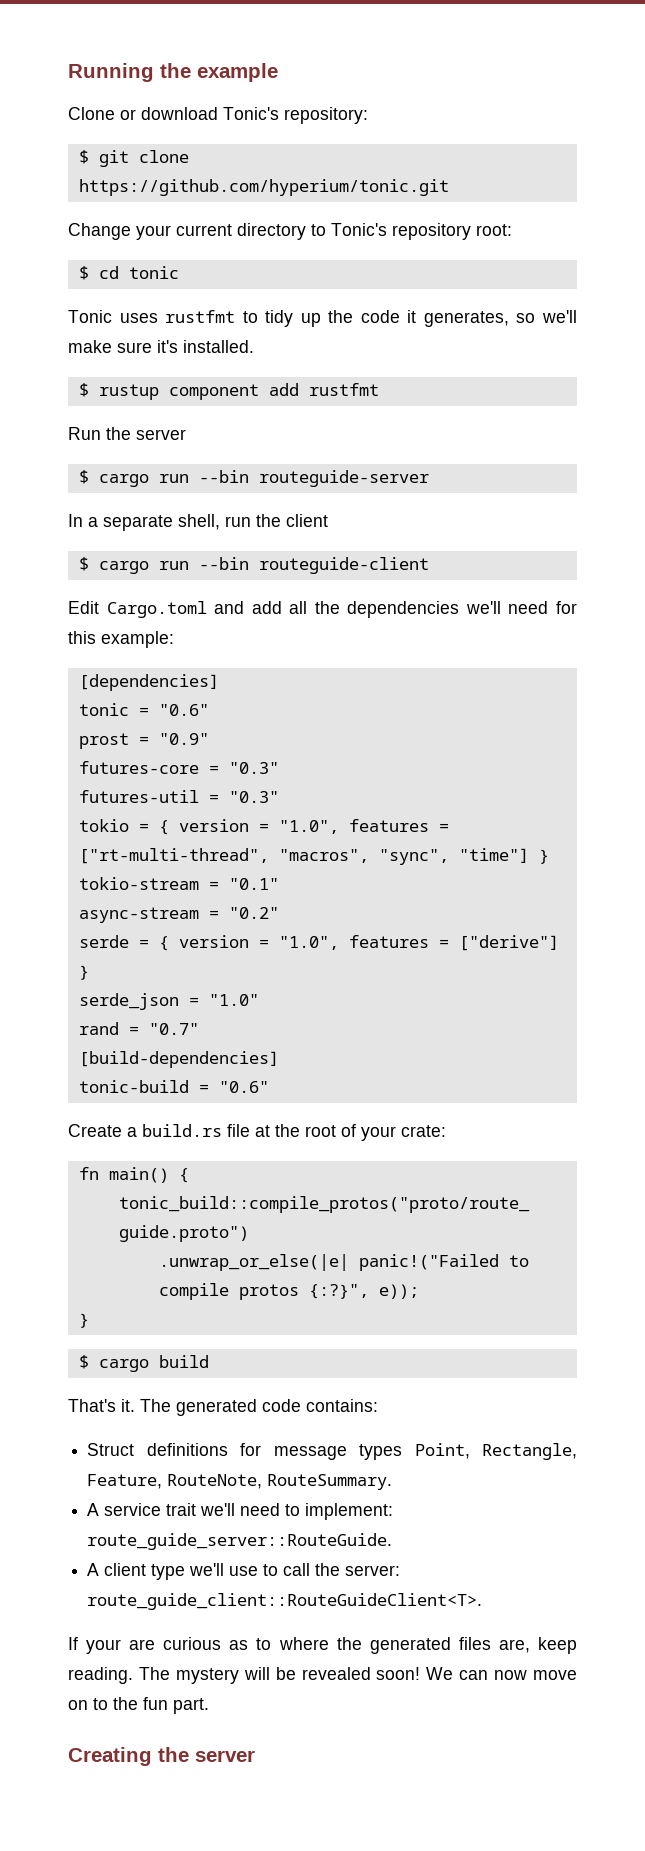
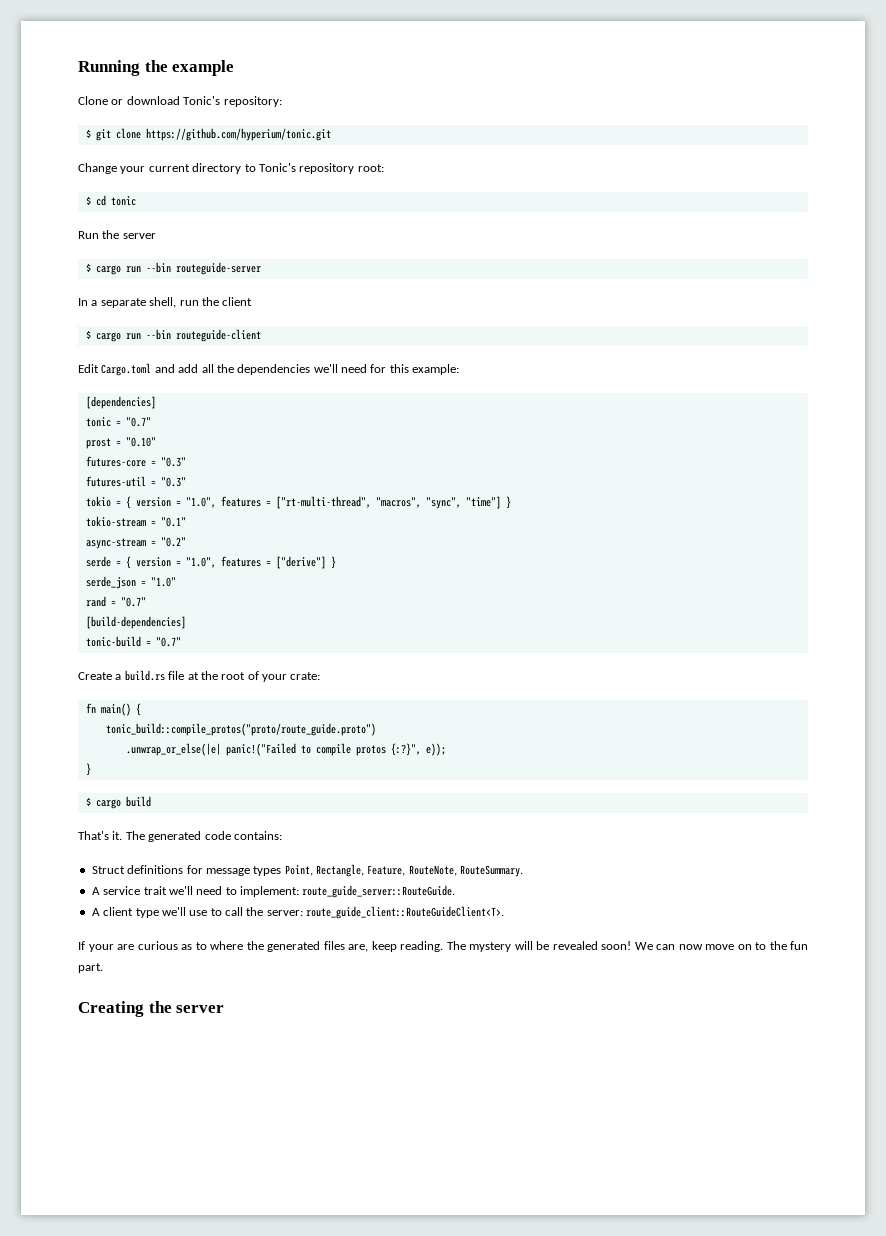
- Tonic uses rustfmt to tidy up the code it generates, so we'll make sure it's installed.
- $ rustup component add rustfmt
- tonic = "0.6"
+ tonic = "0.7"
- prost = "0.9"
+ prost = "0.10"
- tonic-build = "0.6"
+ tonic-build = "0.7"

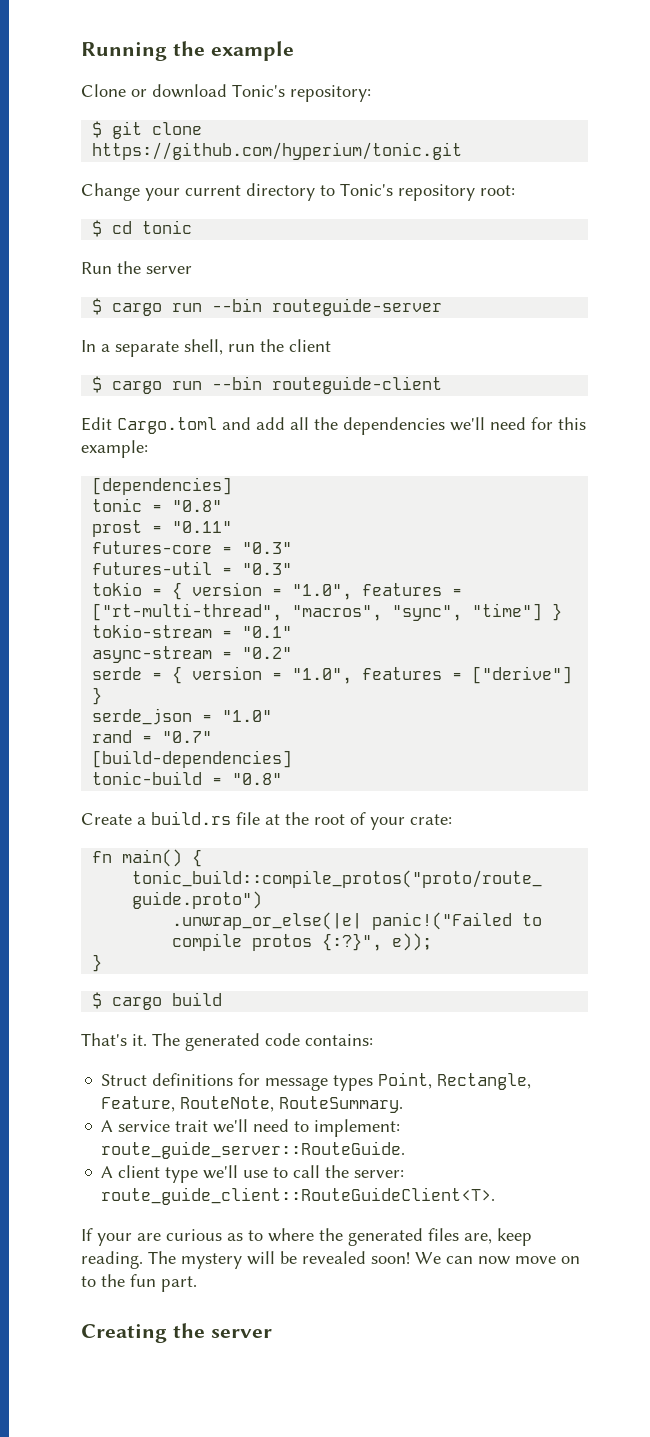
- tonic = "0.7"
+ tonic = "0.8"
- prost = "0.10"
+ prost = "0.11"
- tonic-build = "0.7"
+ tonic-build = "0.8"

